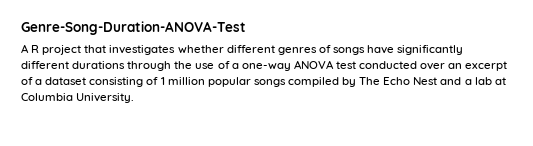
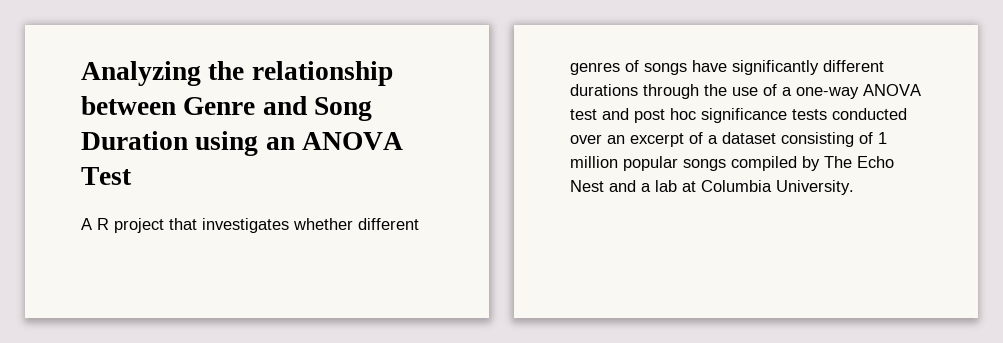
- Genre-Song-Duration-ANOVA-Test
+ Analyzing the relationship between Genre and Song Duration using an ANOVA Test
- A R project that investigates whether different genres of songs have significantly different durations through the use of a one-way ANOVA test conducted over an excerpt of a dataset consisting of 1 million popular songs compiled by The Echo Nest and a lab at Columbia University.
+ A R project that investigates whether different genres of songs have significantly different durations through the use of a one-way ANOVA test and post hoc significance tests conducted over an excerpt of a dataset consisting of 1 million popular songs compiled by The Echo Nest and a lab at Columbia University.

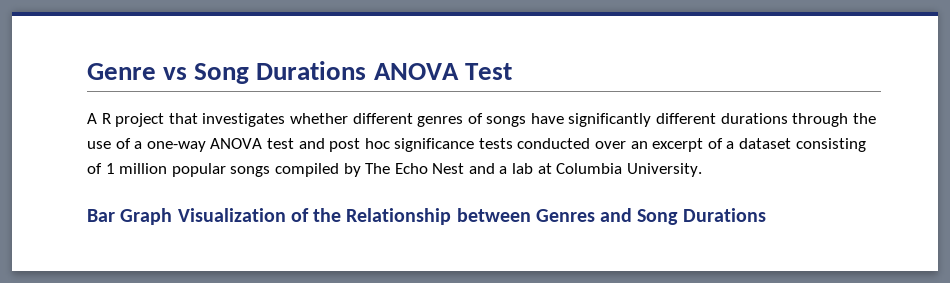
- Analyzing the relationship between Genre and Song Duration using an ANOVA Test
+ Genre vs Song Durations ANOVA Test
+ Bar Graph Visualization of the Relationship between Genres and Song Durations

